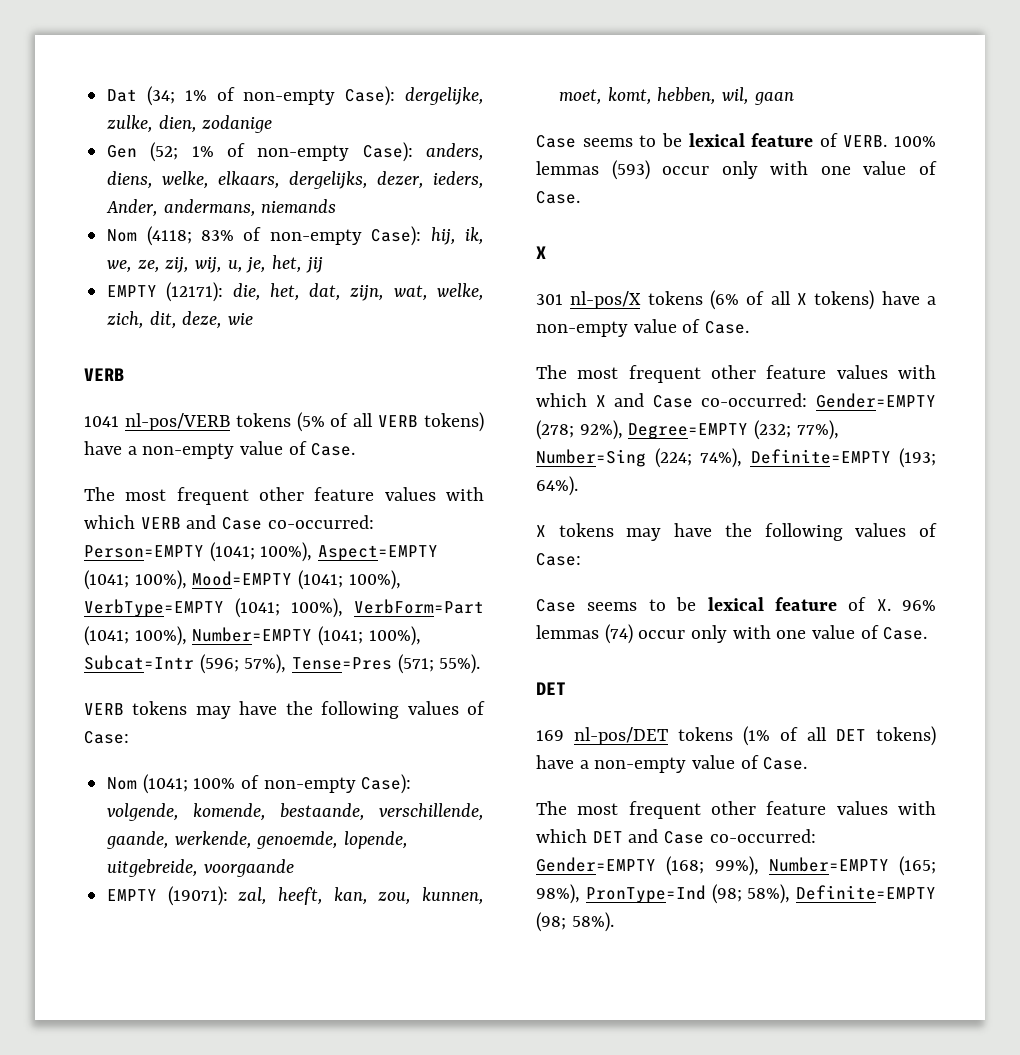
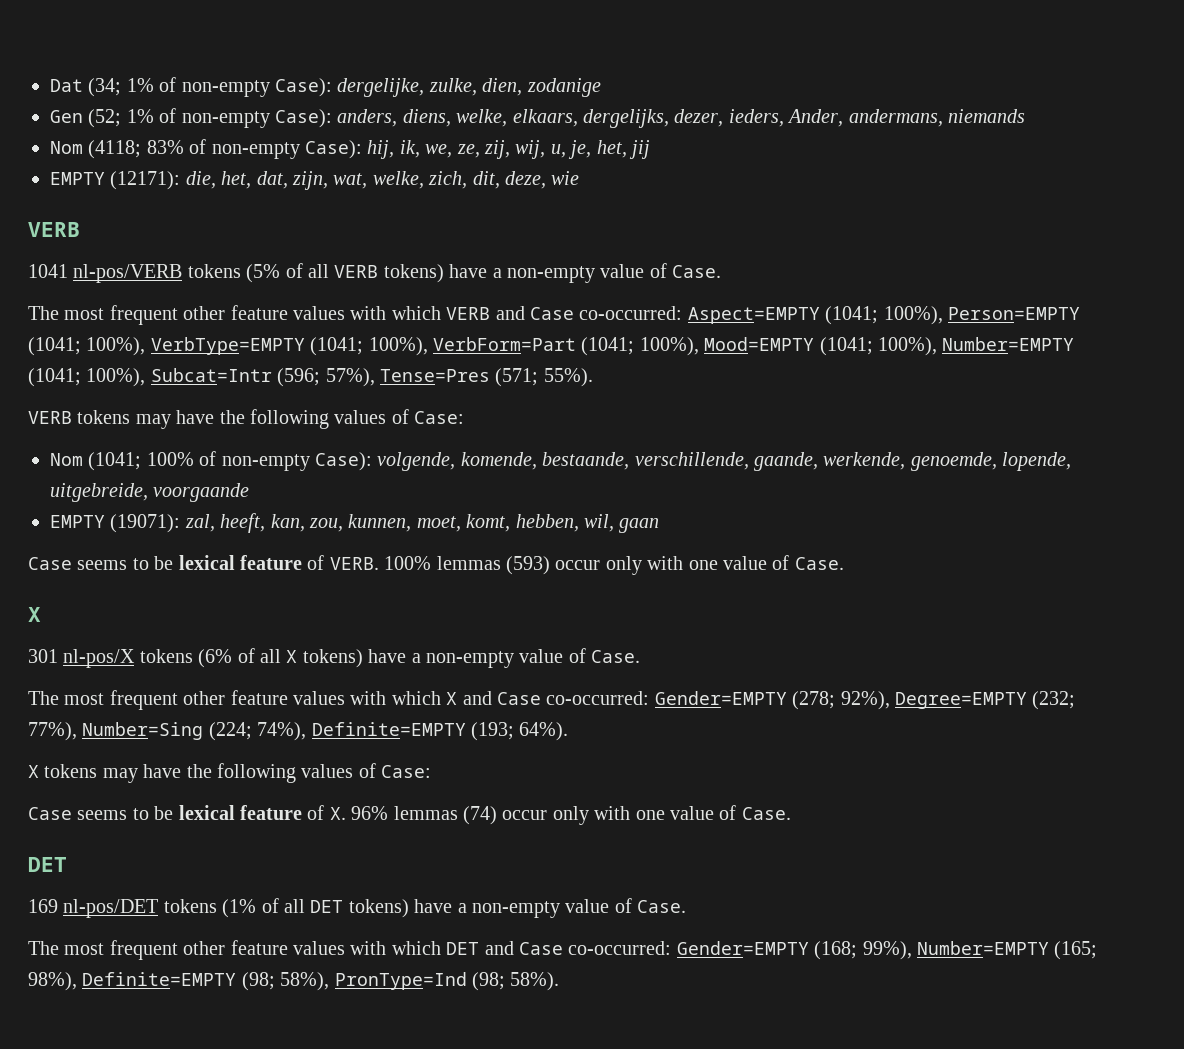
- The most frequent other feature values with which VERB and Case co-occurred: Person=EMPTY (1041; 100%), Aspect=EMPTY (1041; 100%), Mood=EMPTY (1041; 100%), VerbType=EMPTY (1041; 100%), VerbForm=Part (1041; 100%), Number=EMPTY (1041; 100%), Subcat=Intr (596; 57%), Tense=Pres (571; 55%).
+ The most frequent other feature values with which VERB and Case co-occurred: Aspect=EMPTY (1041; 100%), Person=EMPTY (1041; 100%), VerbType=EMPTY (1041; 100%), VerbForm=Part (1041; 100%), Mood=EMPTY (1041; 100%), Number=EMPTY (1041; 100%), Subcat=Intr (596; 57%), Tense=Pres (571; 55%).
- The most frequent other feature values with which DET and Case co-occurred: Gender=EMPTY (168; 99%), Number=EMPTY (165; 98%), PronType=Ind (98; 58%), Definite=EMPTY (98; 58%).
+ The most frequent other feature values with which DET and Case co-occurred: Gender=EMPTY (168; 99%), Number=EMPTY (165; 98%), Definite=EMPTY (98; 58%), PronType=Ind (98; 58%).

